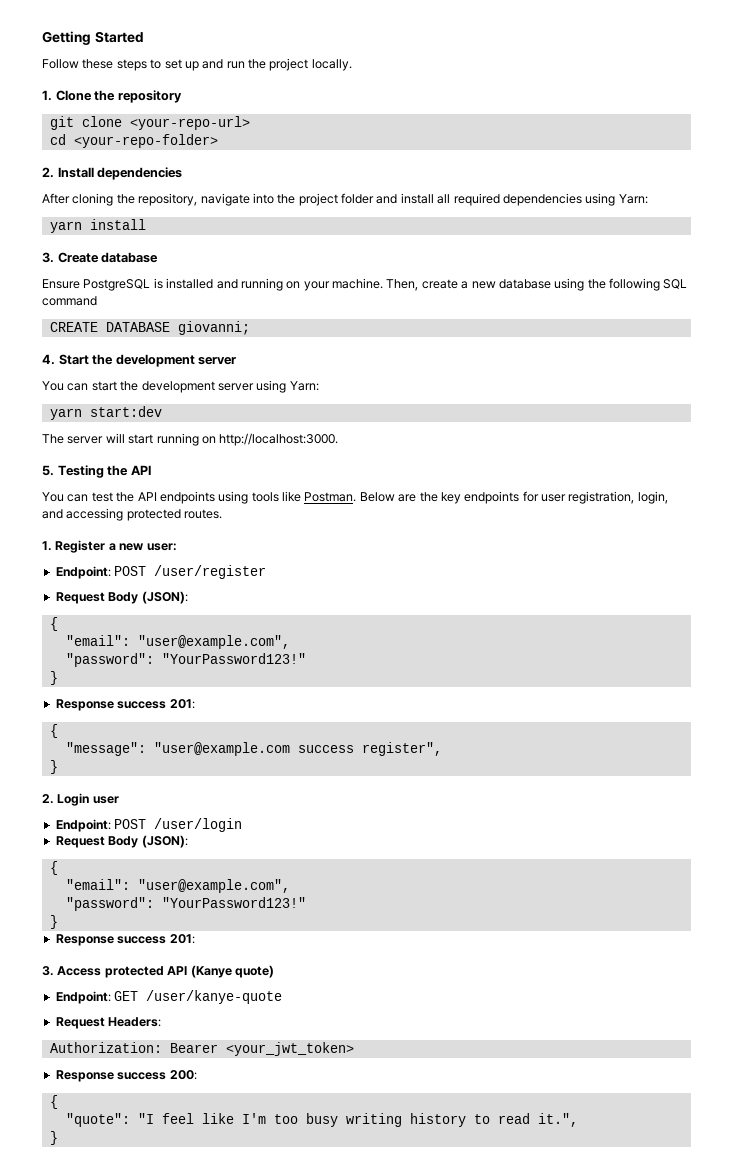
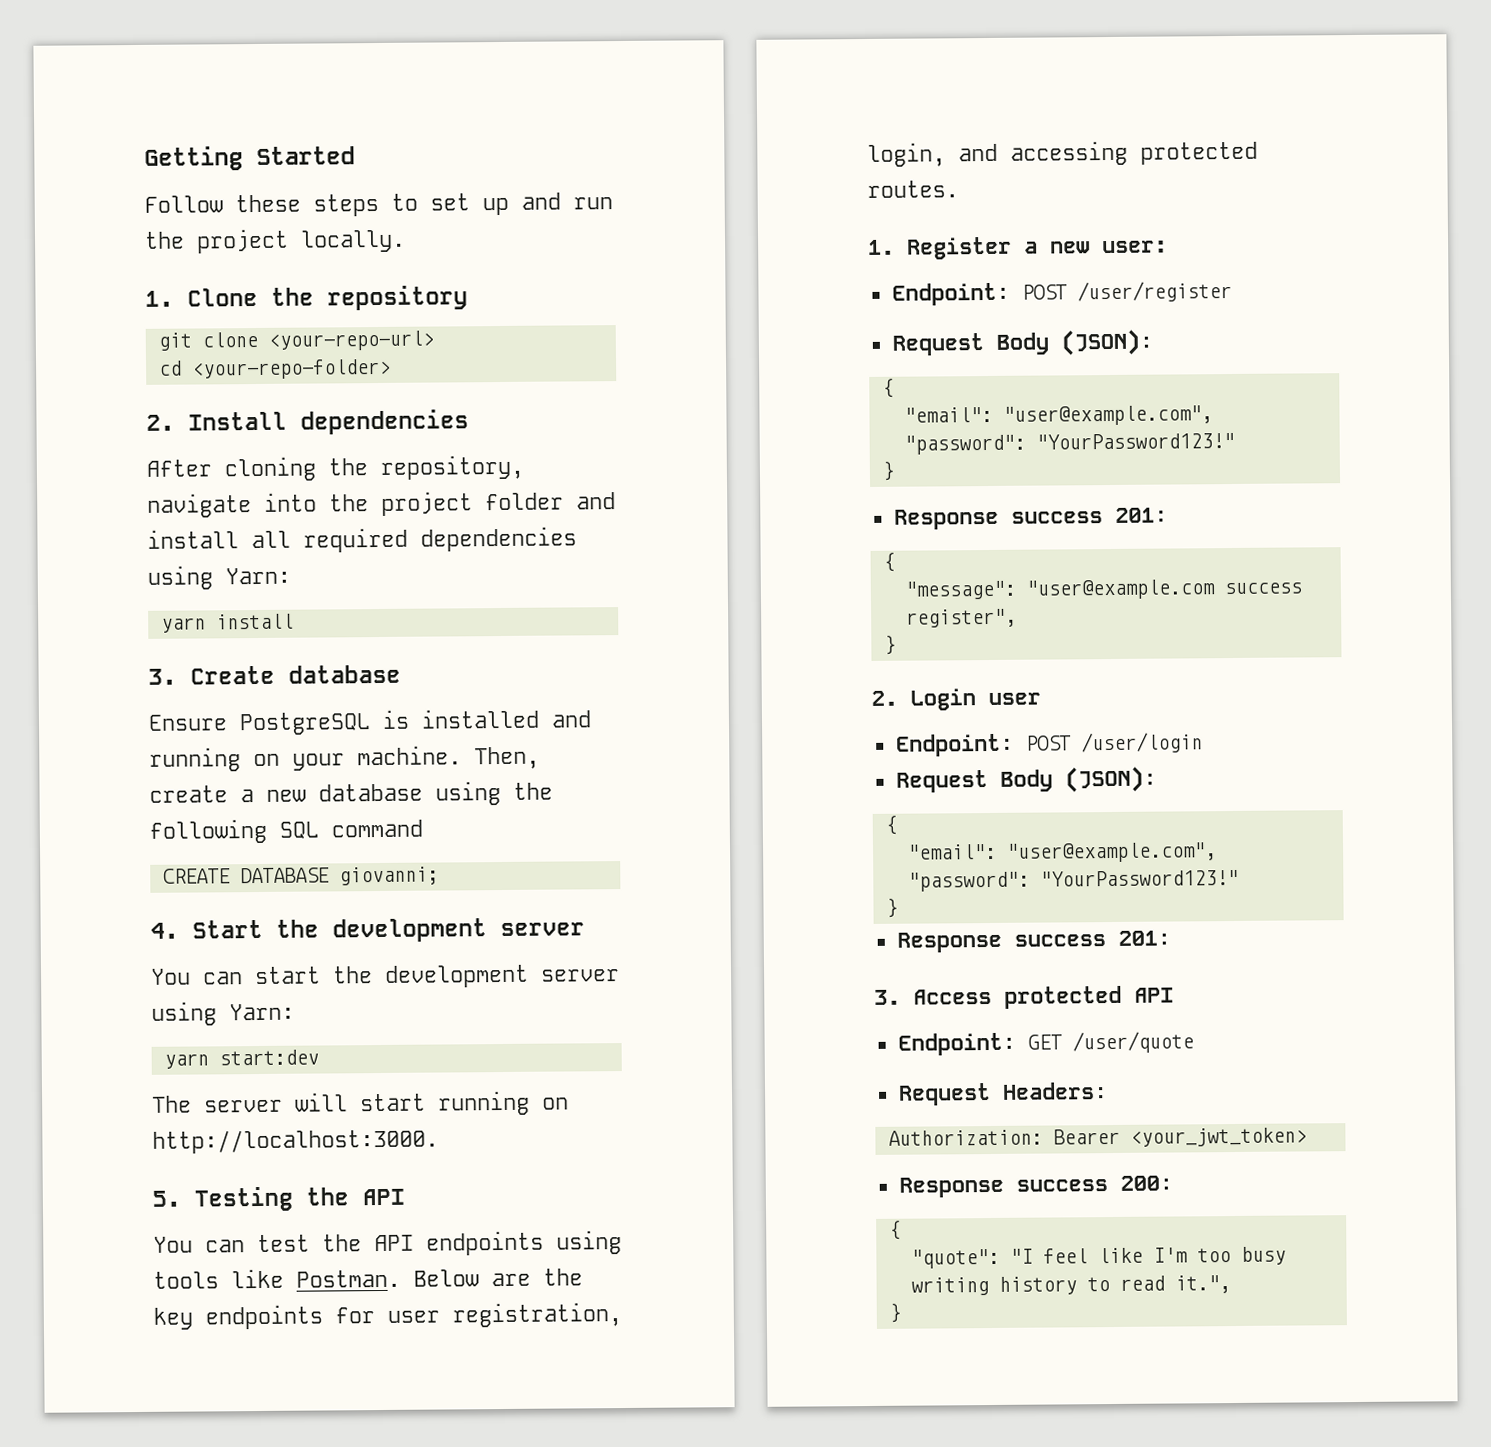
- 3. Access protected API (Kanye quote)
+ 3. Access protected API
- Endpoint: GET /user/kanye-quote
+ Endpoint: GET /user/quote

